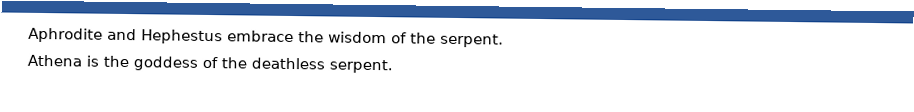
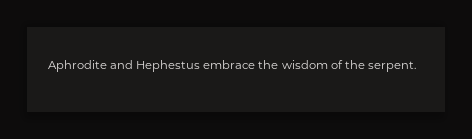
- Athena is the goddess of the deathless serpent.

